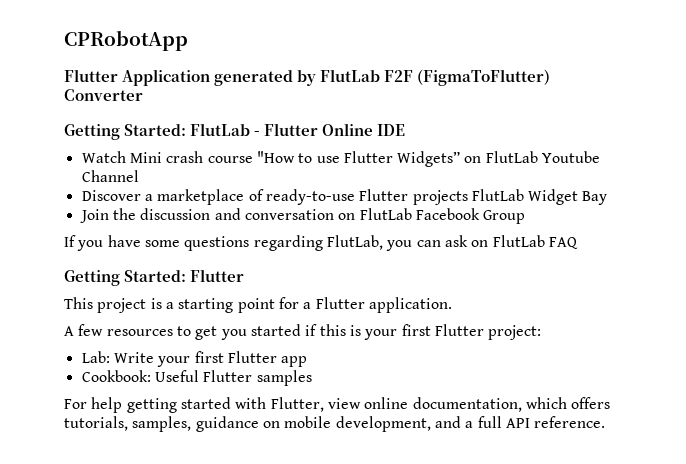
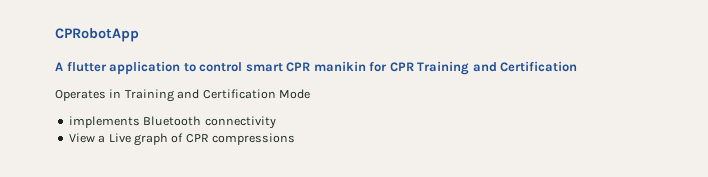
- Flutter Application generated by FlutLab F2F (FigmaToFlutter) Converter
- Getting Started: FlutLab - Flutter Online IDE
- Watch Mini crash course "How to use Flutter Widgets” on FlutLab Youtube Channel
- Discover a marketplace of ready-to-use Flutter projects FlutLab Widget Bay
- Join the discussion and conversation on FlutLab Facebook Group
- If you have some questions regarding FlutLab, you can ask on FlutLab FAQ
- Getting Started: Flutter
- This project is a starting point for a Flutter application.
- A few resources to get you started if this is your first Flutter project:
- Lab: Write your first Flutter app
- Cookbook: Useful Flutter samples
- For help getting started with Flutter, view online documentation, which offers tutorials, samples, guidance on mobile development, and a full API reference.
+ A flutter application to control smart CPR manikin for CPR Training and Certification
+ Operates in Training and Certification Mode
+ implements Bluetooth connectivity
+ View a Live graph of CPR compressions

